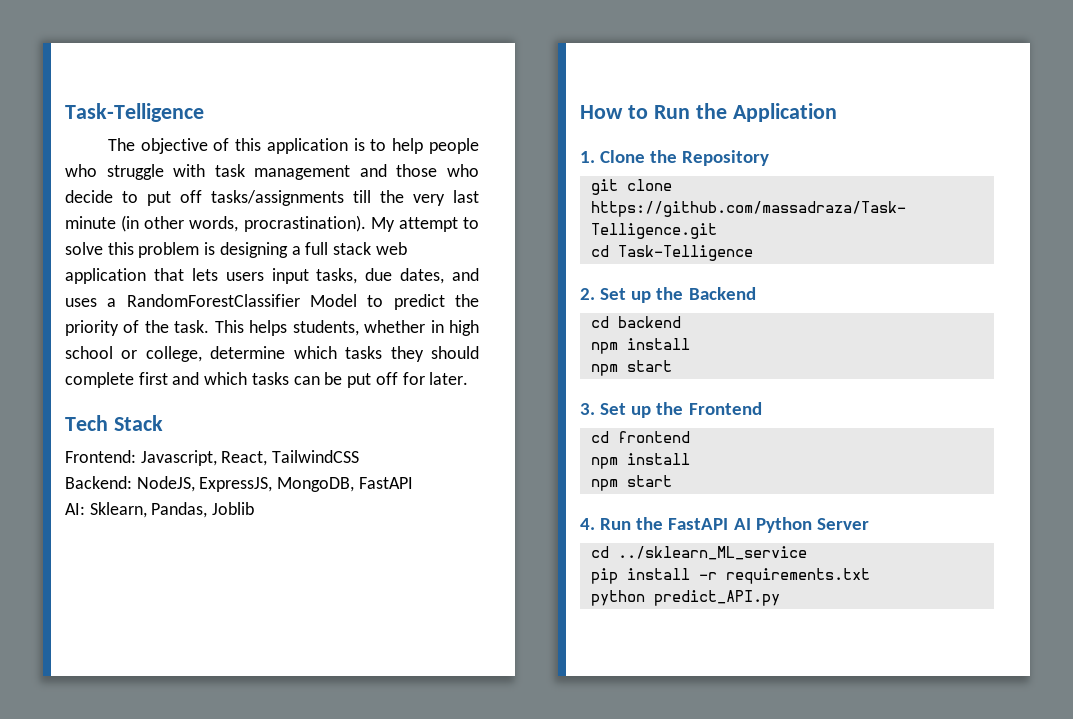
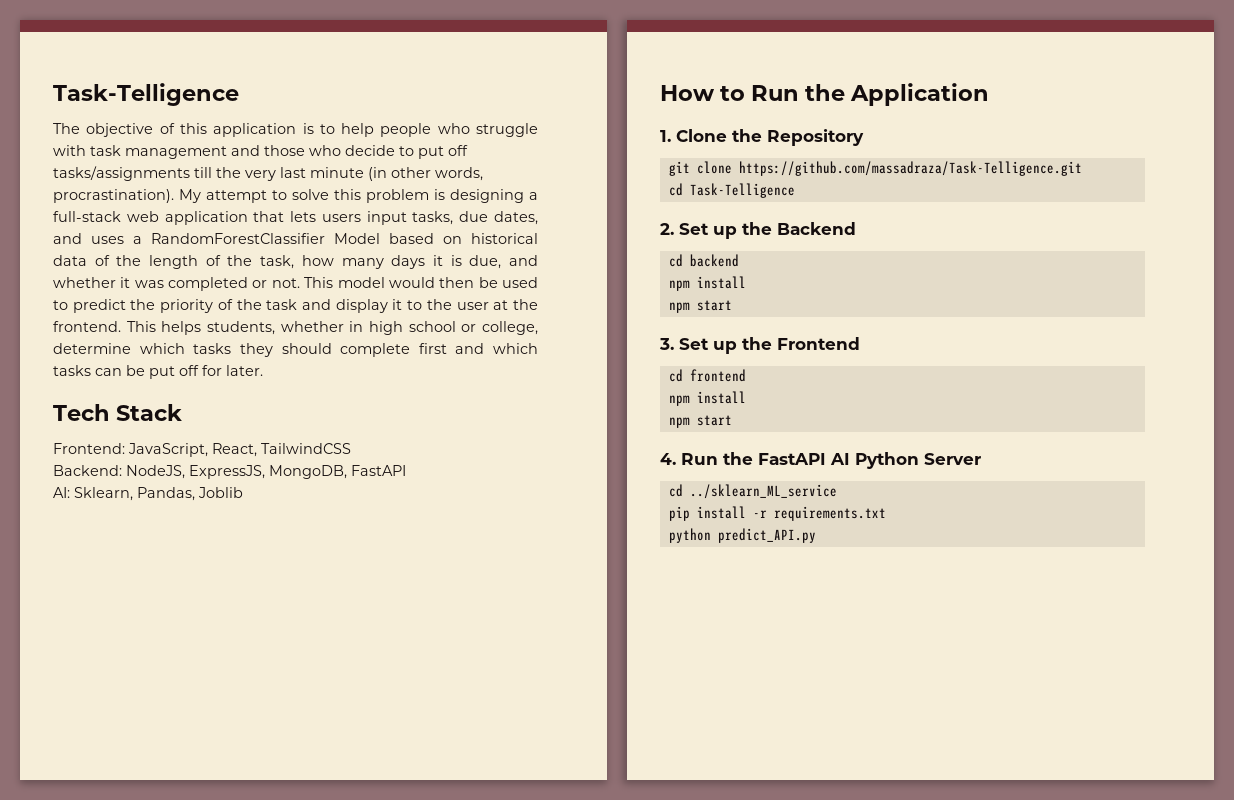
- My attempt to solve this problem is designing a full stack web application that lets users input tasks, due dates, and uses a RandomForestClassifier Model to predict the priority of the task.
+ My attempt to solve this problem is designing a full-stack web application that lets users input tasks, due dates, and uses a RandomForestClassifier Model based on historical data of the length of the task, how many days it is due, and whether it was completed or not. This model would then be used to predict the priority of the task and display it to the user at the frontend.
- Frontend: Javascript, React, TailwindCSS
+ Frontend: JavaScript, React, TailwindCSS

